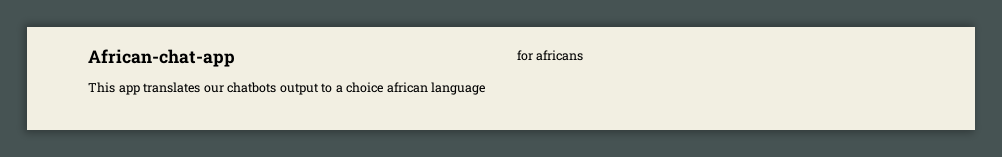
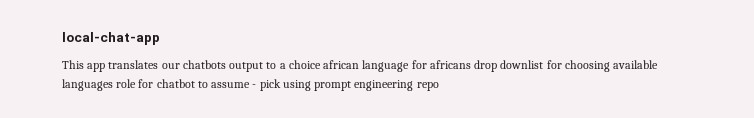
- African-chat-app
+ local-chat-app
- This app translates our chatbots output to a choice african language for africans
+ This app translates our chatbots output to a choice african language for africans drop downlist for choosing available languages role for chatbot to assume - pick using prompt engineering repo

